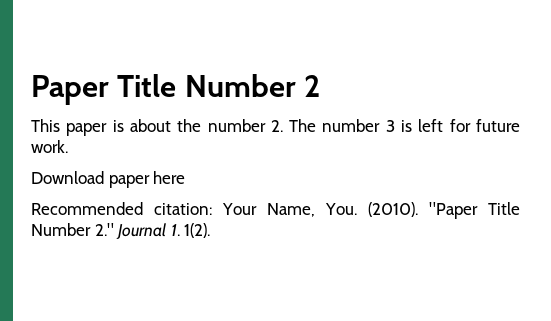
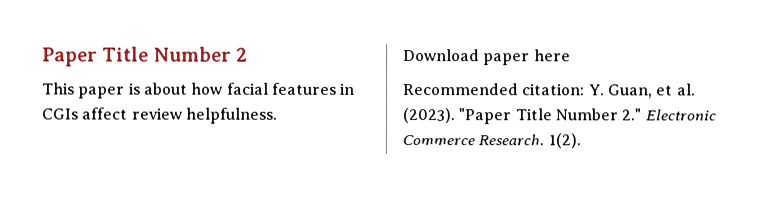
- This paper is about the number 2. The number 3 is left for future work.
+ This paper is about how facial features in CGIs affect review helpfulness.
- Recommended citation: Your Name, You. (2010).
+ Recommended citation: Y. Guan, et al. (2023).
- "Paper Title Number 2." Journal 1. 1(2).
+ "Paper Title Number 2." Electronic Commerce Research. 1(2).

